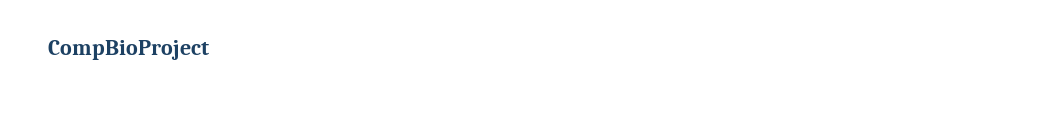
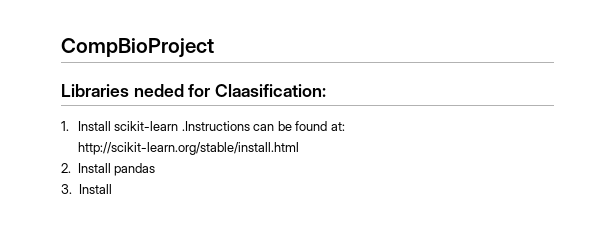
+ Libraries neded for Claasification:
+ 1. Install scikit-learn .Instructions can be found at: http://scikit-learn.org/stable/install.html
+ 2. Install pandas
+ 3. Install

